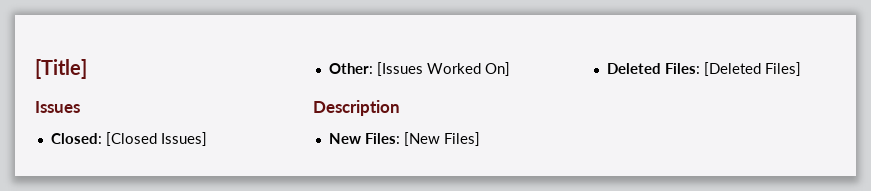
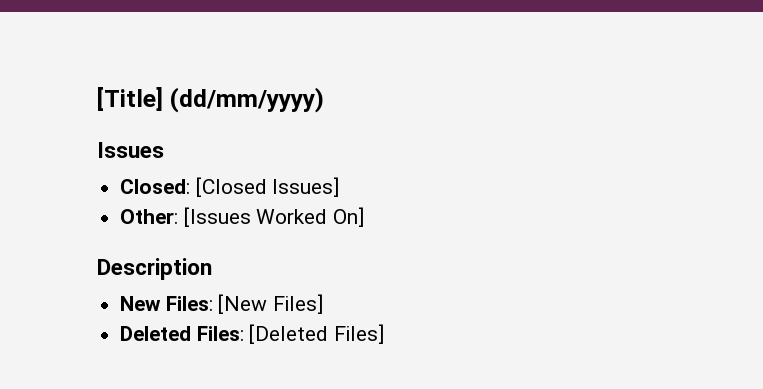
- [Title]
+ [Title] (dd/mm/yyyy)

